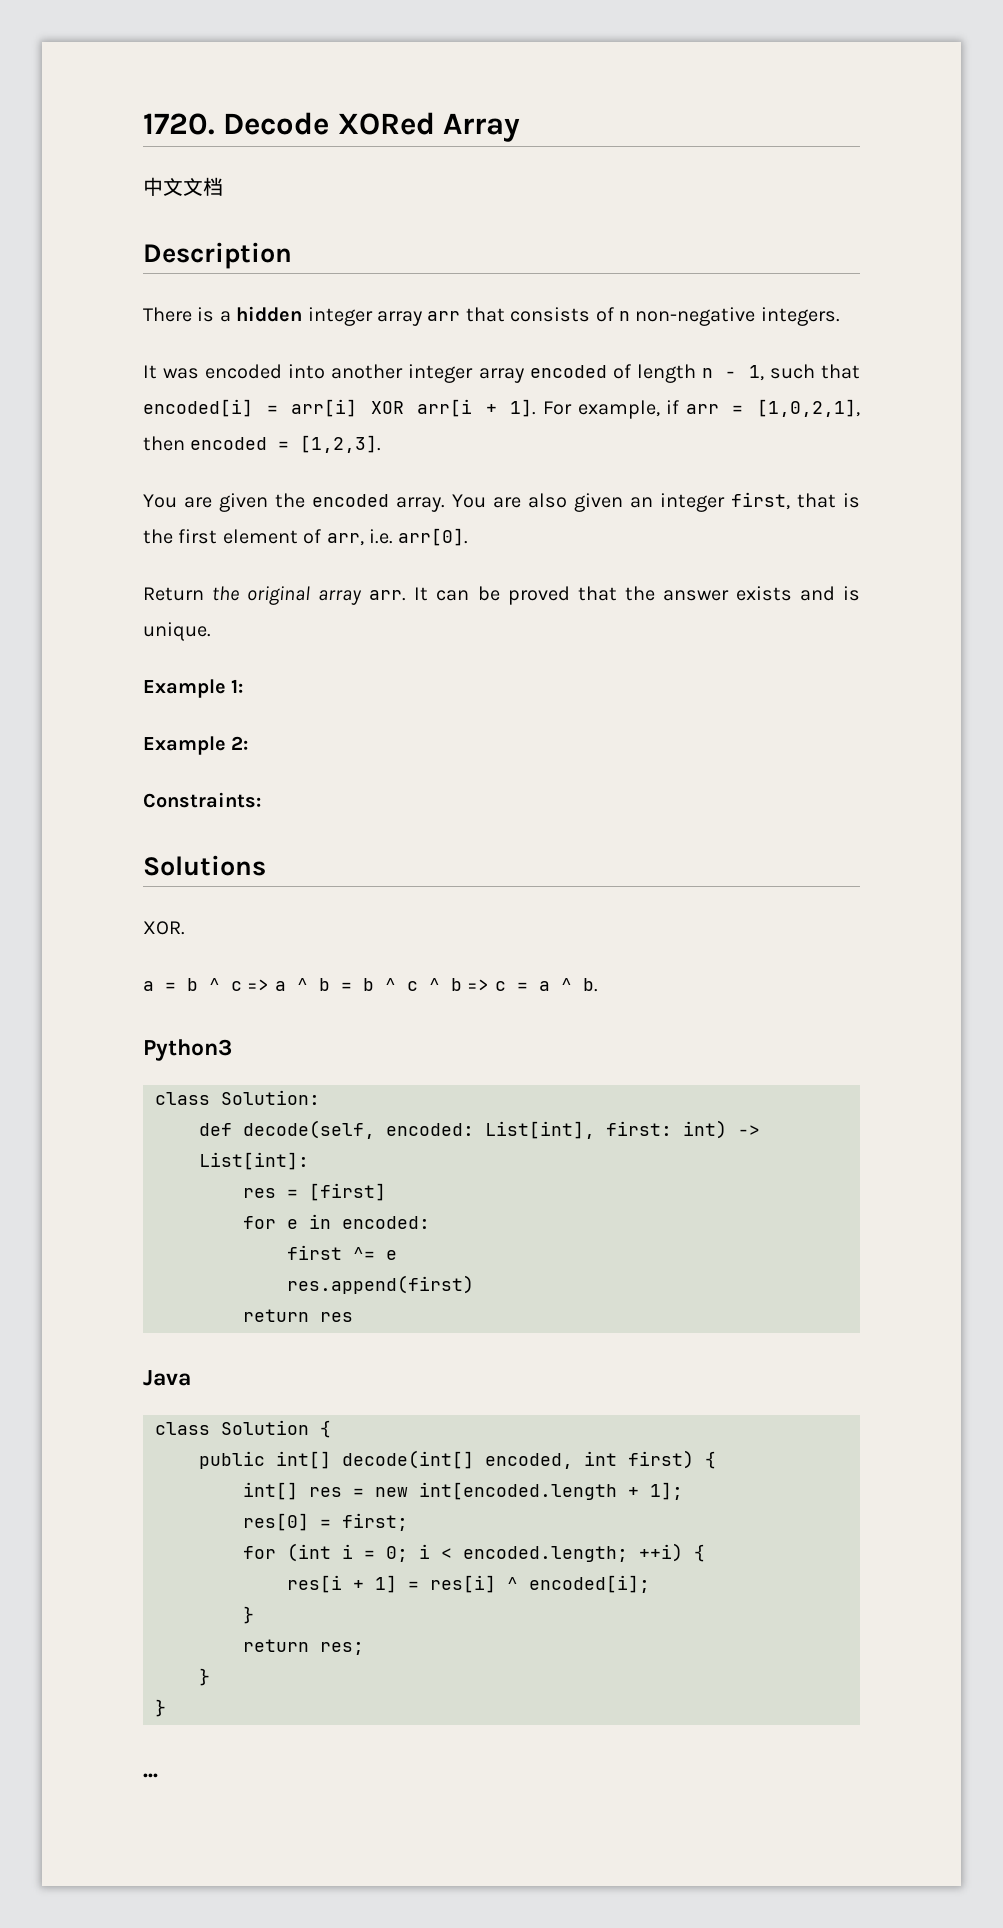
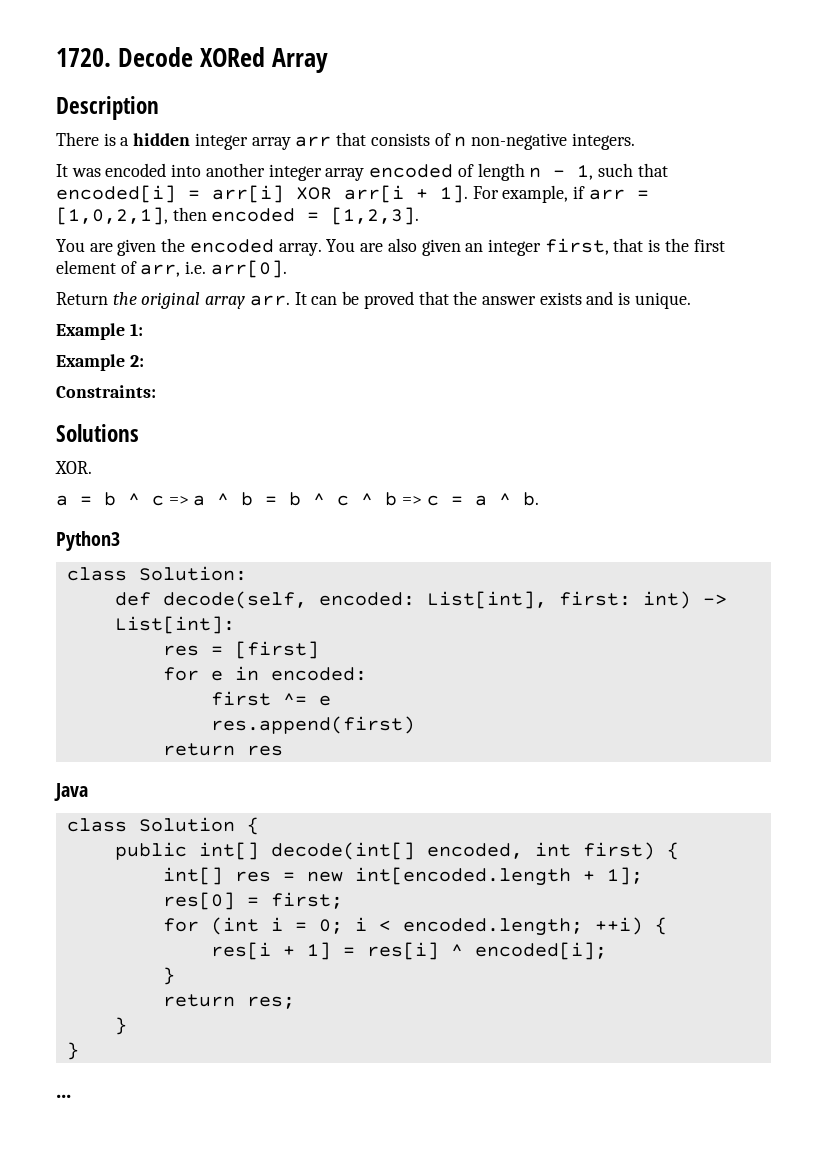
- 中文文档

